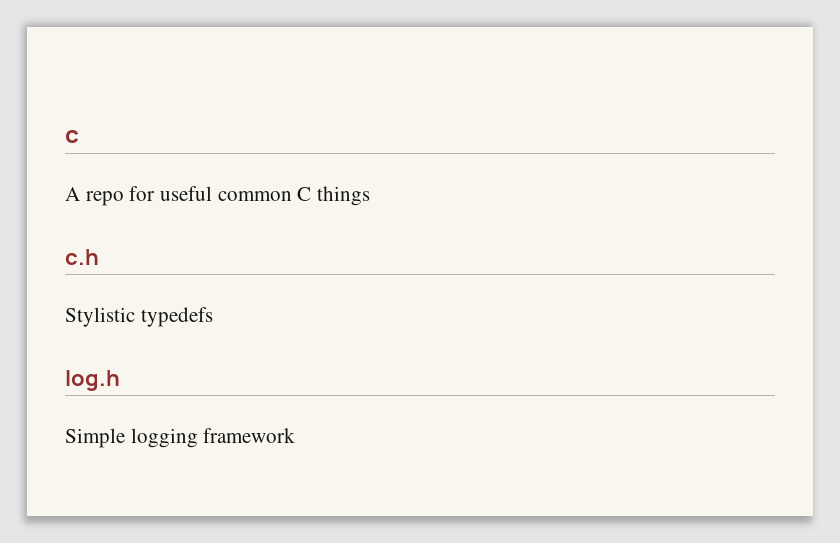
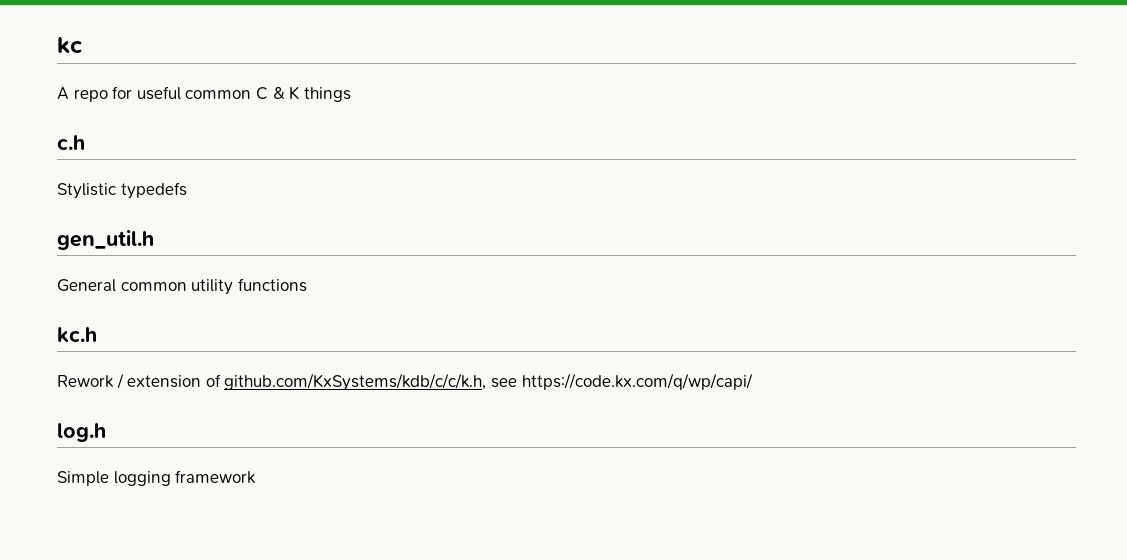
- c
+ kc
- A repo for useful common C things
+ A repo for useful common C & K things
+ gen_util.h
+ General common utility functions
+ kc.h
+ Rework / extension of github.com/KxSystems/kdb/c/c/k.h, see https://code.kx.com/q/wp/capi/

